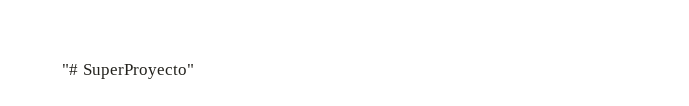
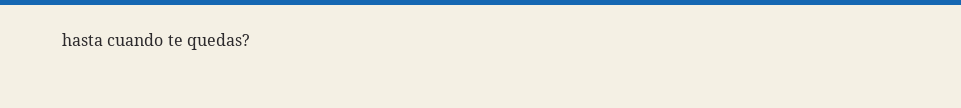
- "# SuperProyecto"
+ hasta cuando te quedas?

